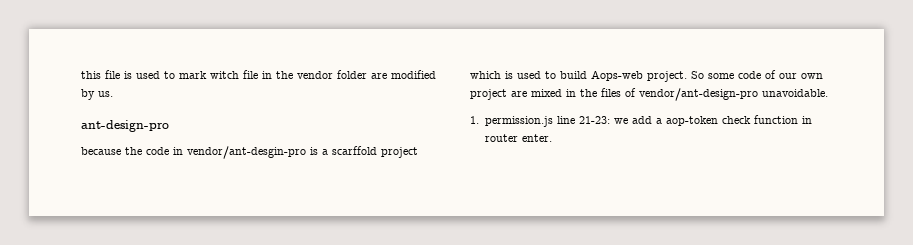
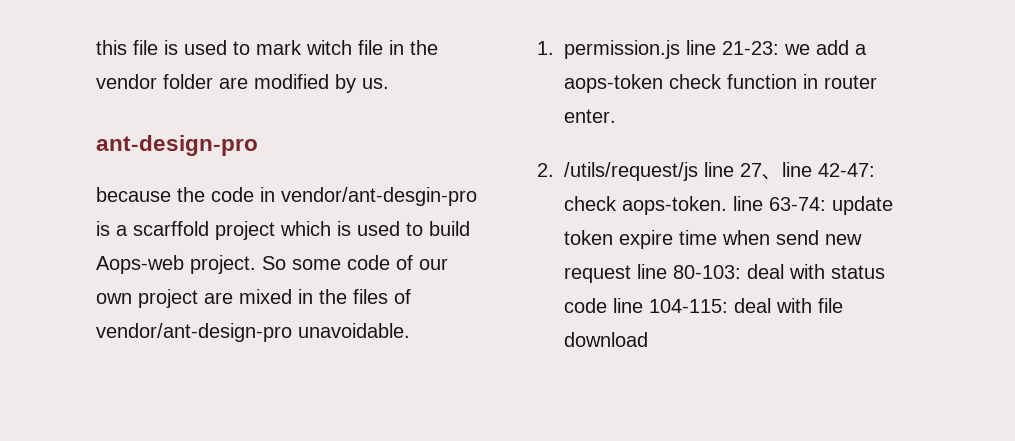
- 1. permission.js line 21-23: we add a aop-token check function in router enter.
+ 1. permission.js line 21-23: we add a aops-token check function in router enter.
+ 2. /utils/request/js line 27、line 42-47: check aops-token. line 63-74: update token expire time when send new request line 80-103: deal with status code line 104-115: deal with file download

